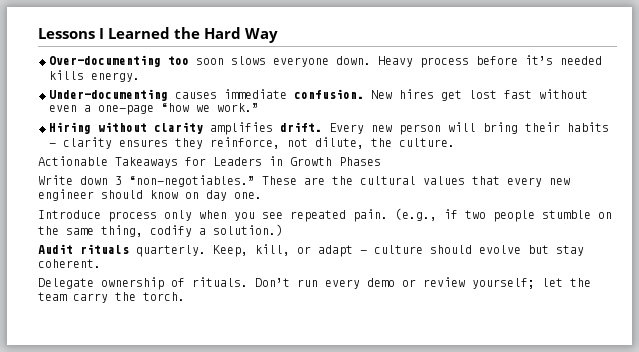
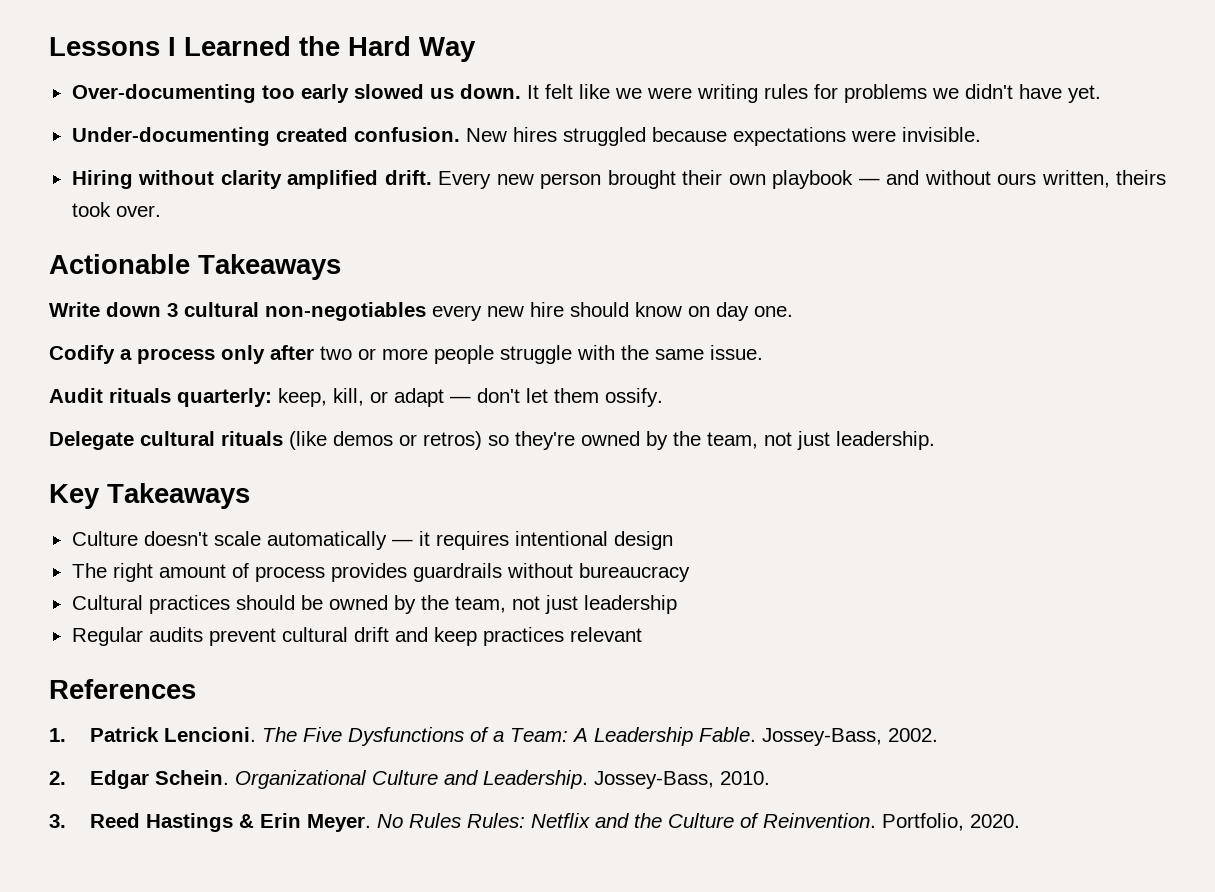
- Over-documenting too soon slows everyone down. Heavy process before it’s needed kills energy.
+ Over-documenting too early slowed us down. It felt like we were writing rules for problems we didn't have yet.
- Under-documenting causes immediate confusion.
+ Under-documenting created confusion.
- New hires get lost fast without even a one-page “how we work.”
+ New hires struggled because expectations were invisible.
- Hiring without clarity amplifies drift.
+ Hiring without clarity amplified drift.
- Every new person will bring their habits — clarity ensures they reinforce, not dilute, the culture.
- Actionable Takeaways for Leaders in Growth Phases
- Write down 3 “non-negotiables.” These are the cultural values that every new engineer should know on day one.
+ Every new person brought their own playbook — and without ours written, theirs took over.
+ Actionable Takeaways
+ Write down 3 cultural non-negotiables every new hire should know on day one.
- Introduce process only when you see repeated pain. (e.g., if two people stumble on the same thing, codify a solution.)
+ Codify a process only after two or more people struggle with the same issue.
- Audit rituals quarterly. Keep, kill, or adapt — culture should evolve but stay coherent.
- Delegate ownership of rituals. Don’t run every demo or review yourself; let the team carry the torch.
+ Audit rituals quarterly: keep, kill, or adapt — don't let them ossify.
+ Delegate cultural rituals (like demos or retros) so they're owned by the team, not just leadership.
+ Key Takeaways
+ Culture doesn't scale automatically — it requires intentional design
+ The right amount of process provides guardrails without bureaucracy
+ Cultural practices should be owned by the team, not just leadership
+ Regular audits prevent cultural drift and keep practices relevant
+ References
+ 1. Patrick Lencioni. The Five Dysfunctions of a Team: A Leadership Fable. Jossey-Bass, 2002.
+ 2. Edgar Schein. Organizational Culture and Leadership. Jossey-Bass, 2010.
+ 3. Reed Hastings & Erin Meyer. No Rules Rules: Netflix and the Culture of Reinvention. Portfolio, 2020.

